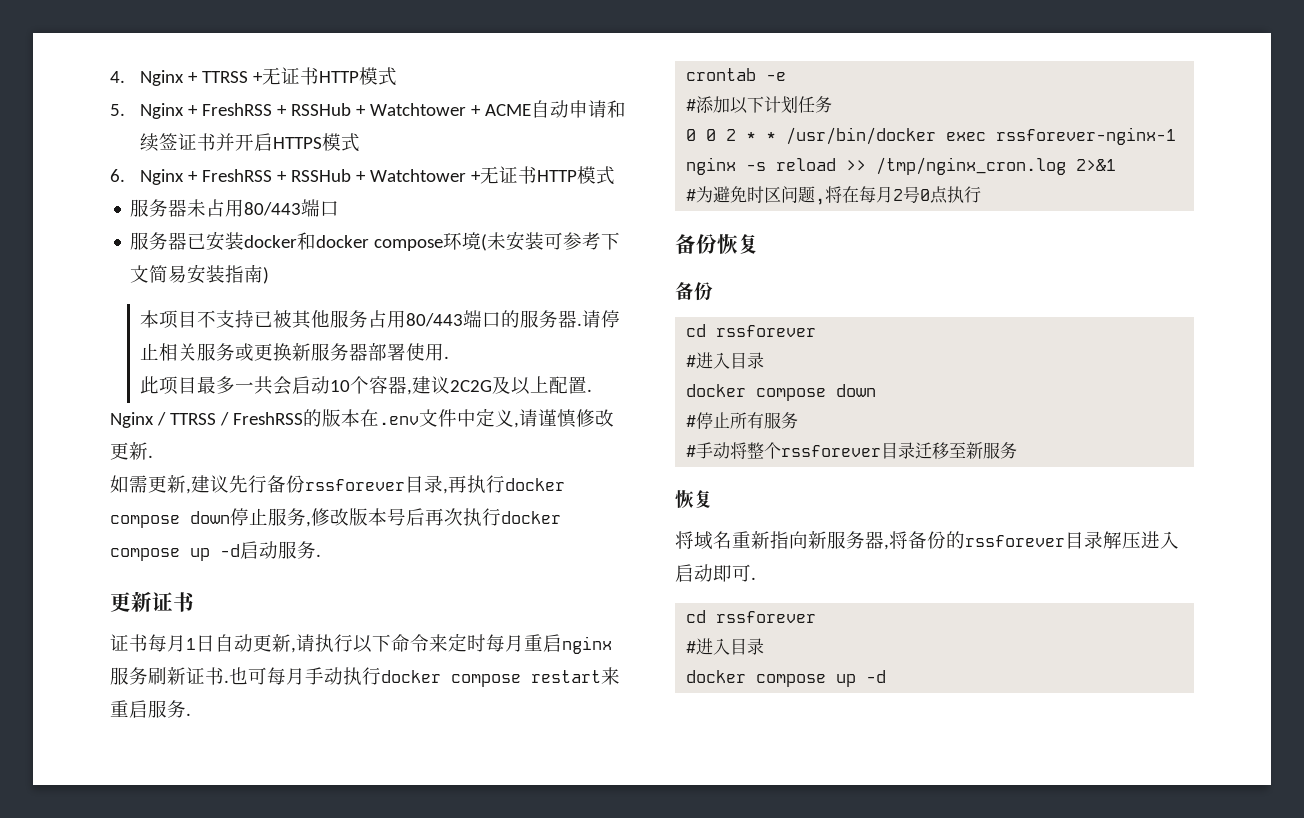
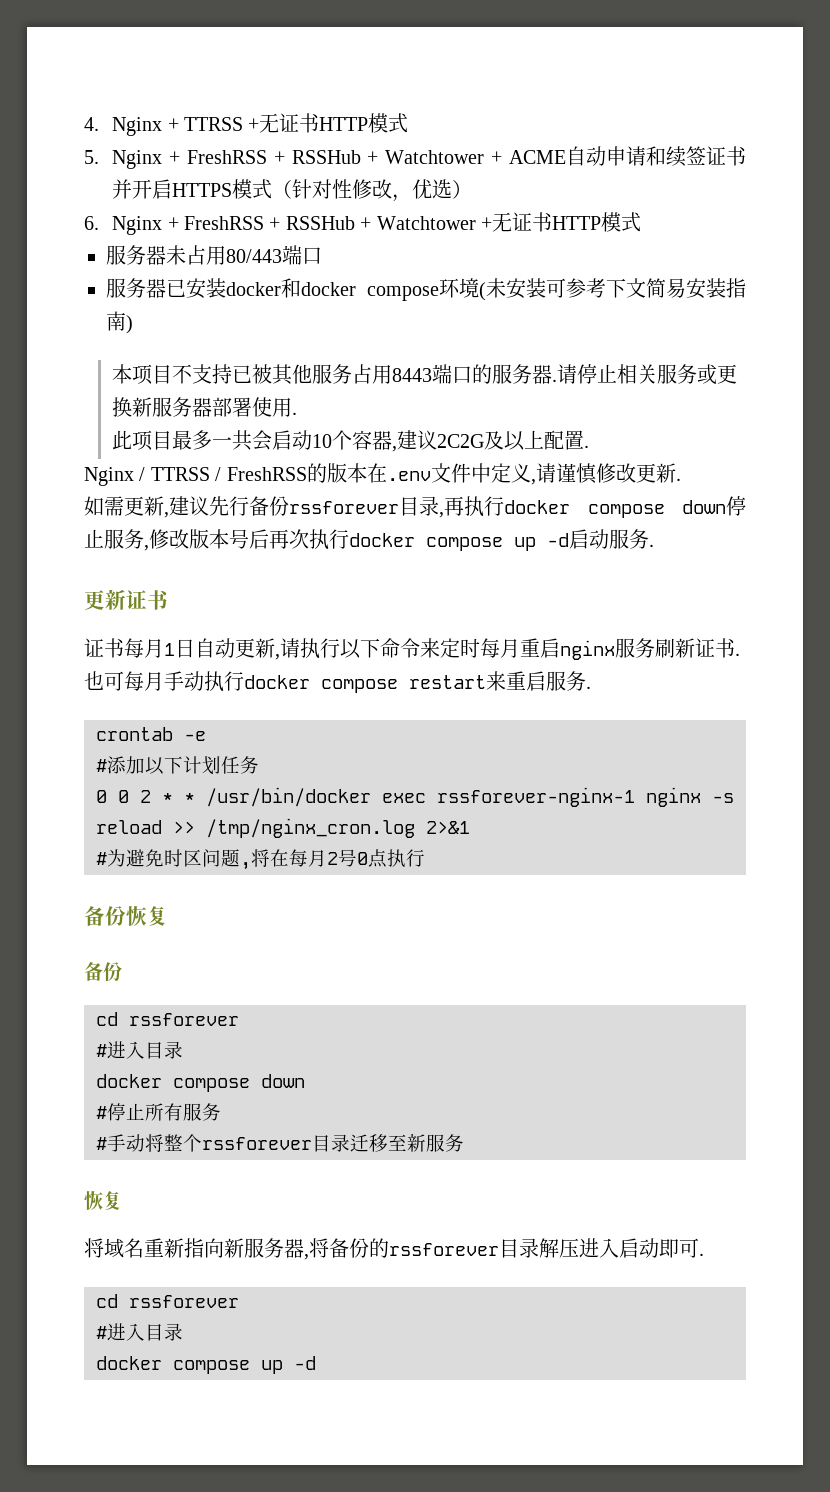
- 5. Nginx + FreshRSS + RSSHub + Watchtower + ACME自动申请和续签证书并开启HTTPS模式
+ 5. Nginx + FreshRSS + RSSHub + Watchtower + ACME自动申请和续签证书并开启HTTPS模式（针对性修改，优选）
- 本项目不支持已被其他服务占用80/443端口的服务器.
+ 本项目不支持已被其他服务占用8443端口的服务器.

